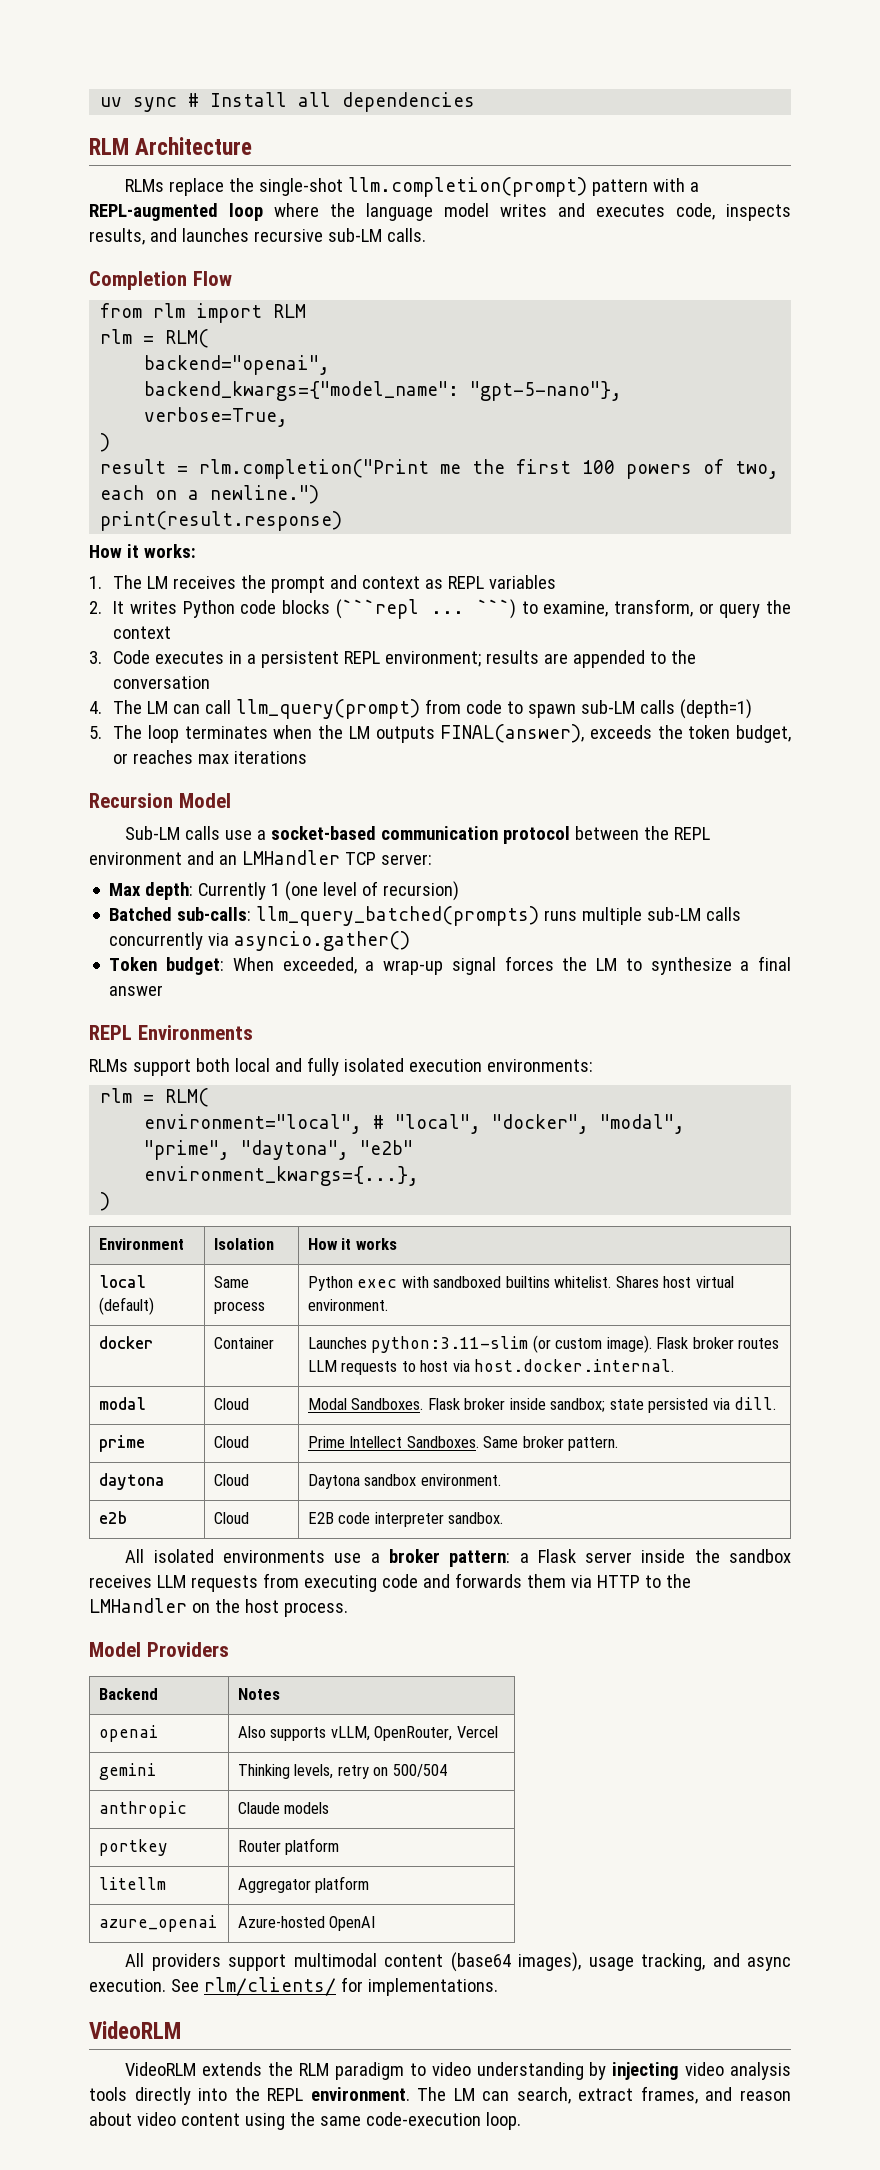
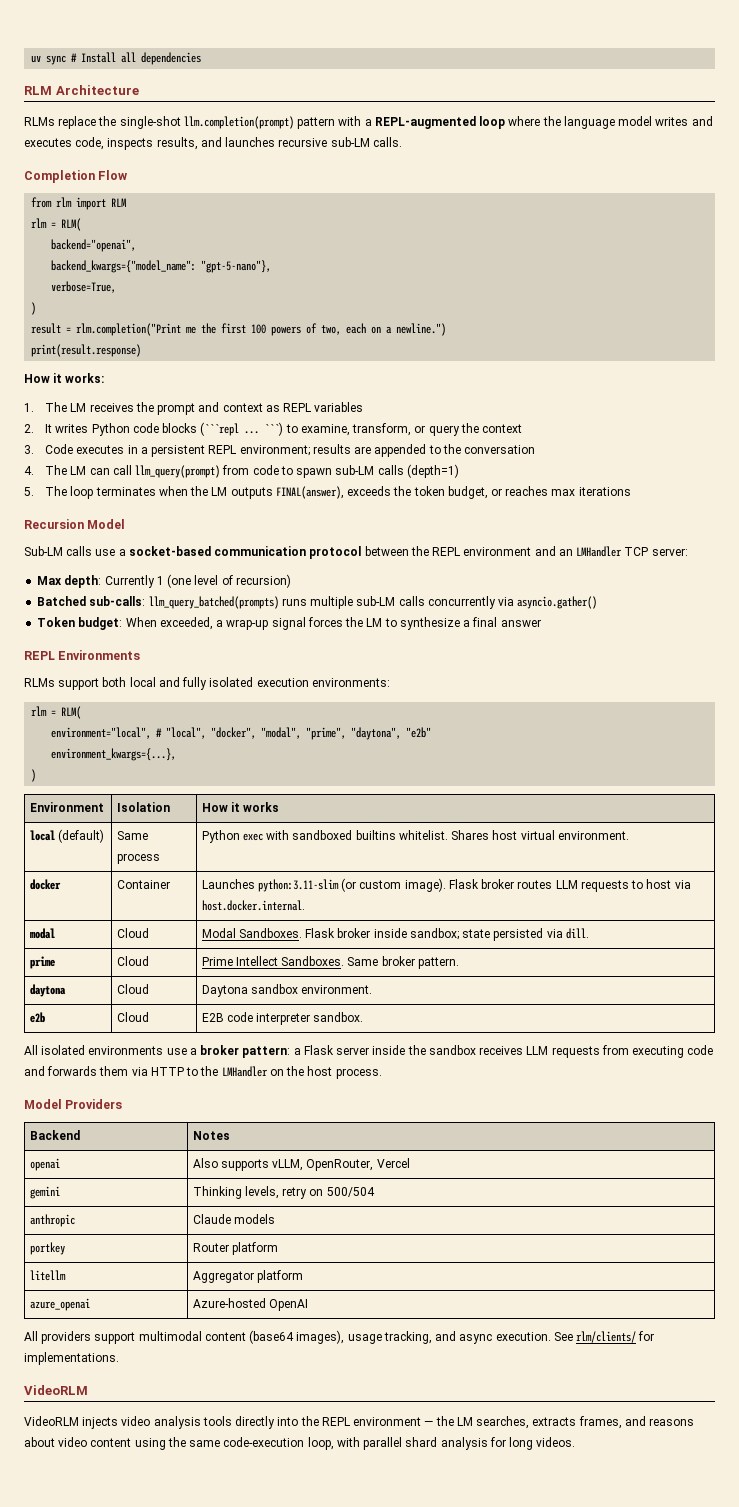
- VideoRLM extends the RLM paradigm to video understanding by injecting video analysis tools directly into the REPL environment. The LM can search, extract frames, and reason about video content using the same code-execution loop.
+ VideoRLM injects video analysis tools directly into the REPL environment — the LM searches, extracts frames, and reasons about video content using the same code-execution loop, with parallel shard analysis for long videos.

